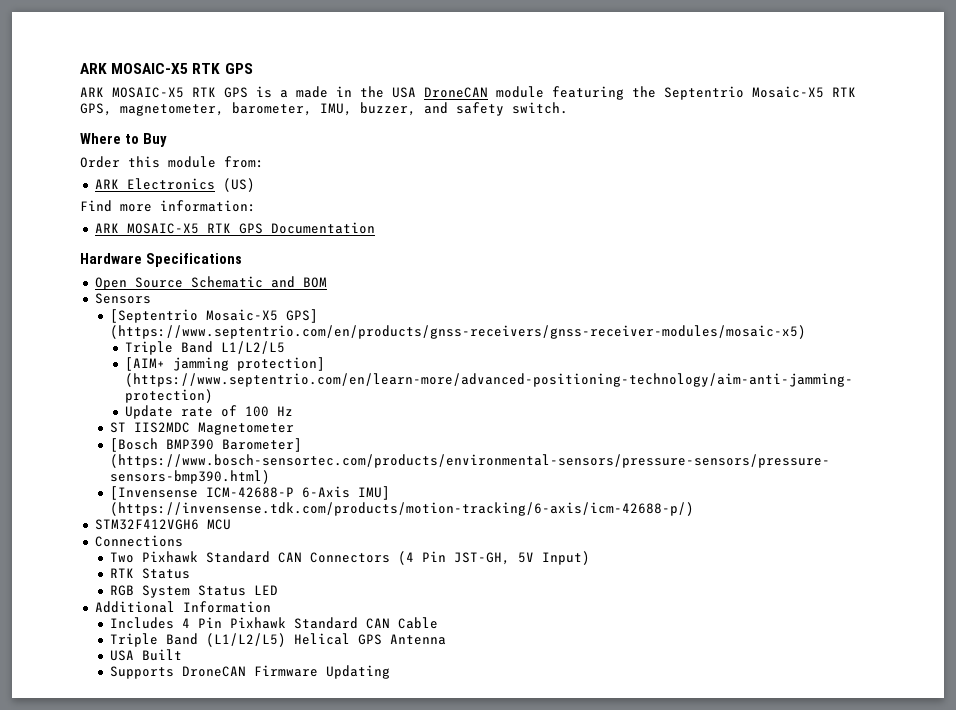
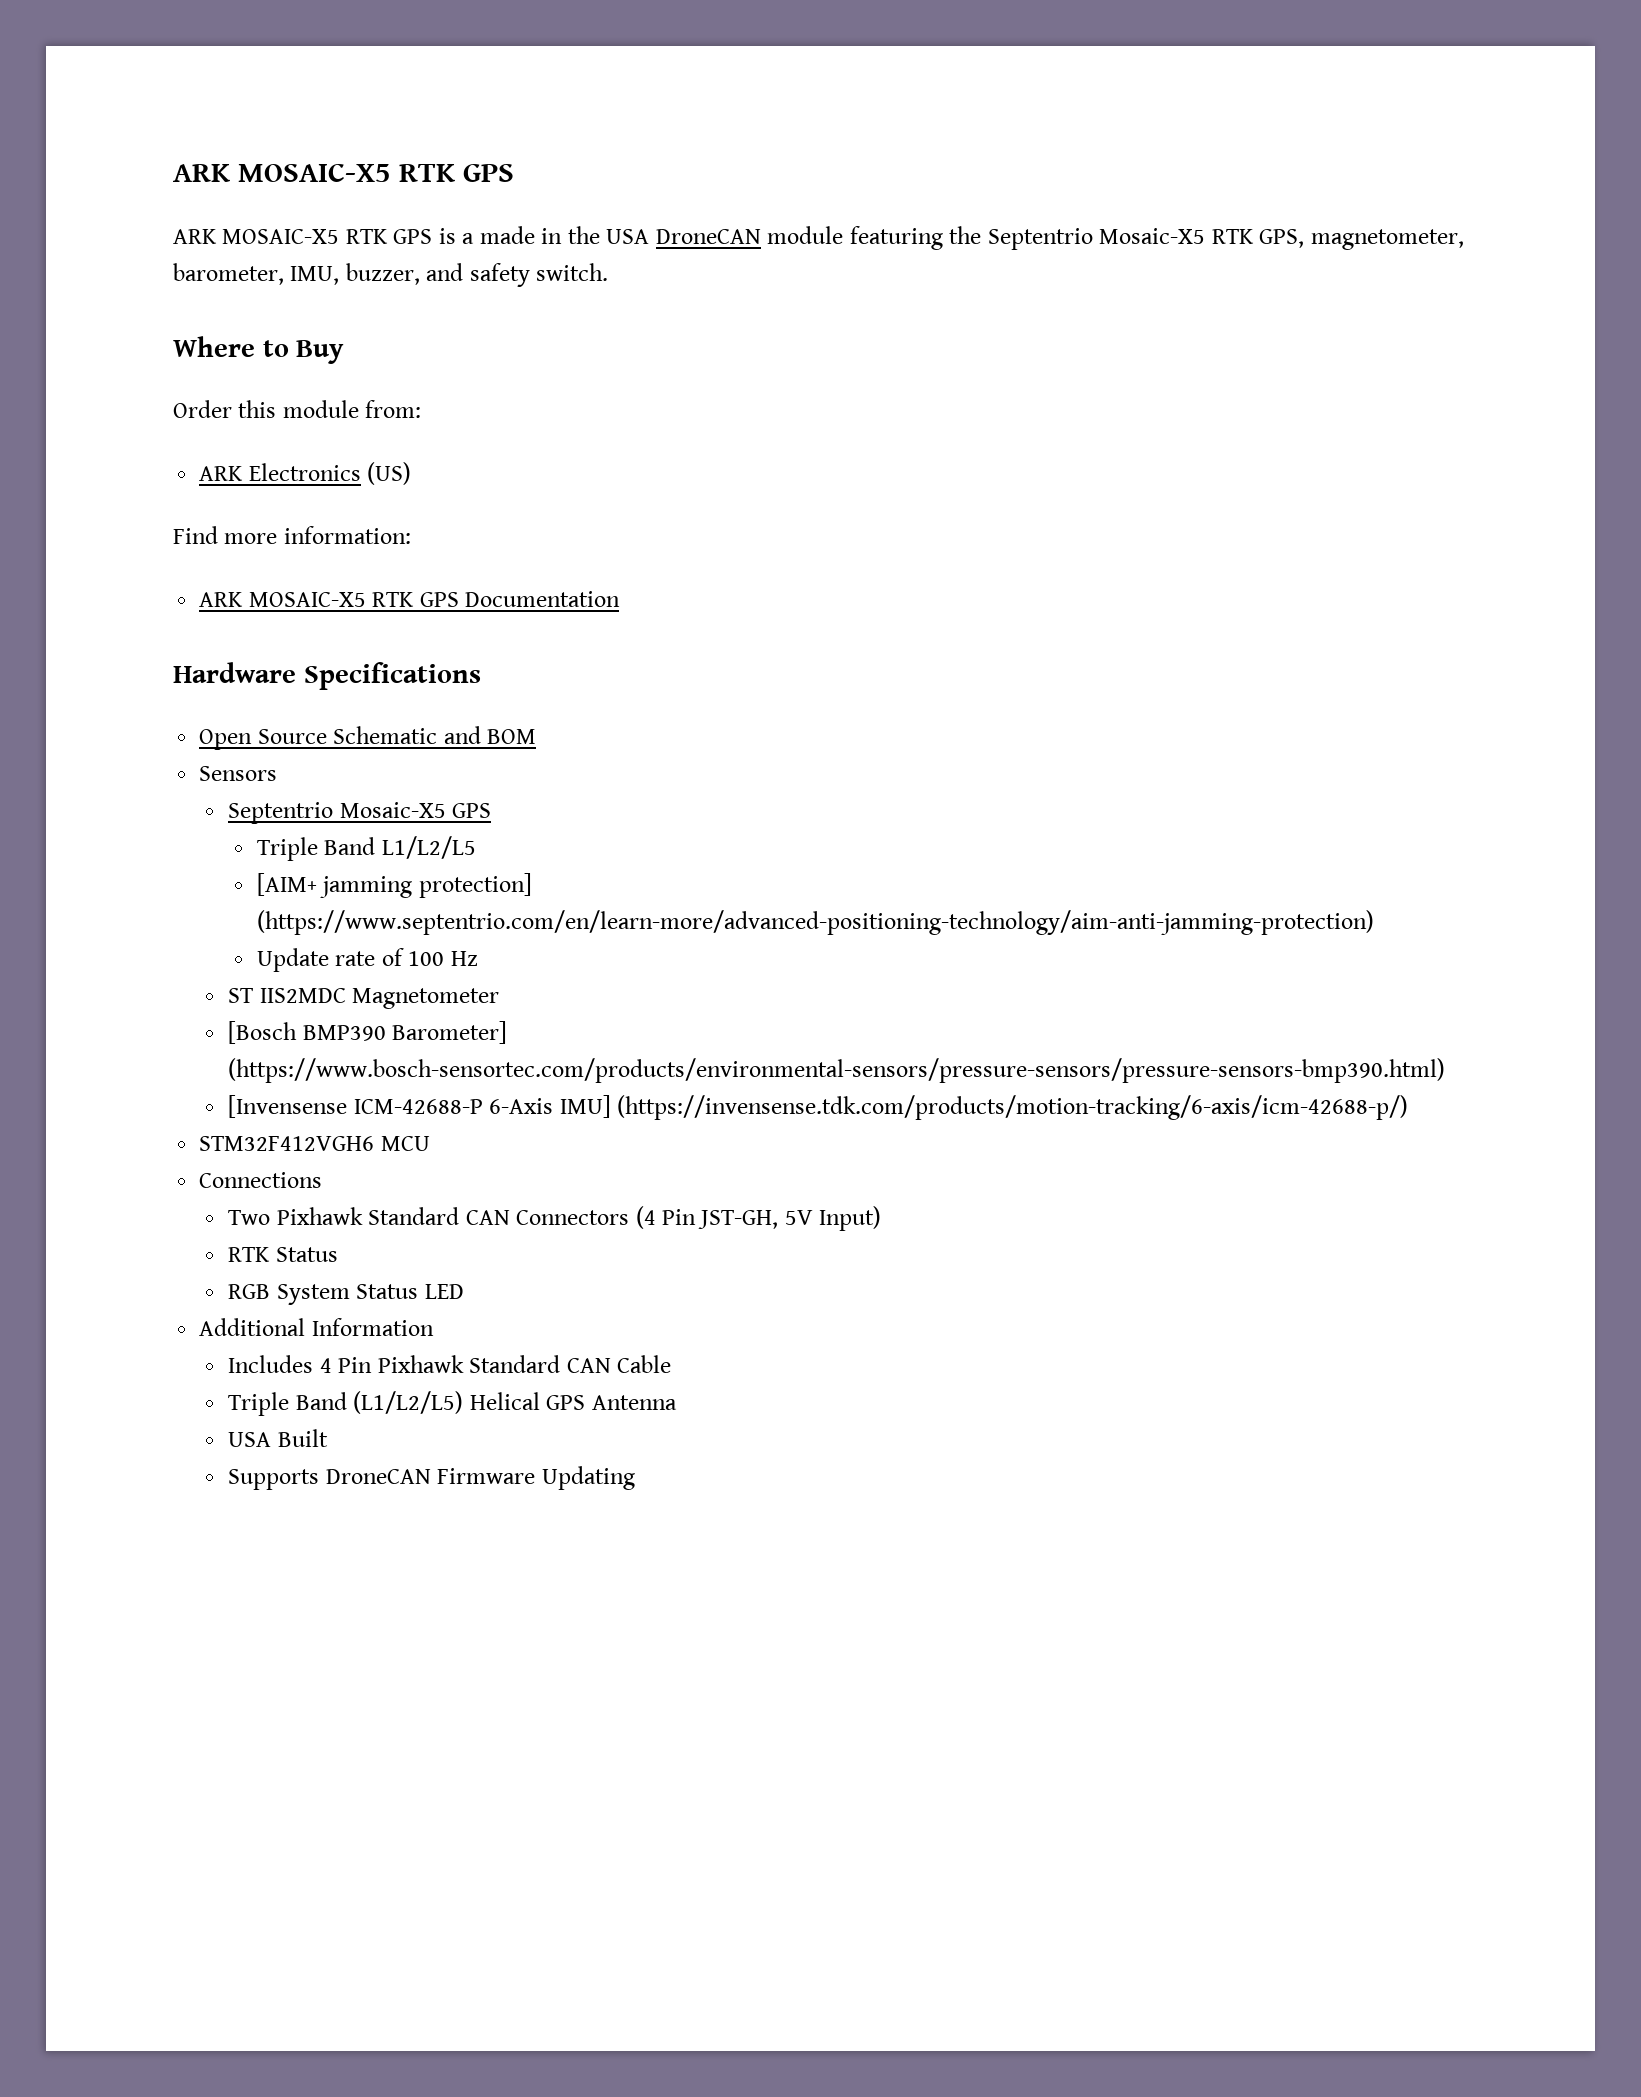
- [Septentrio Mosaic-X5 GPS] (https://www.septentrio.com/en/products/gnss-receivers/gnss-receiver-modules/mosaic-x5)
+ Septentrio Mosaic-X5 GPS

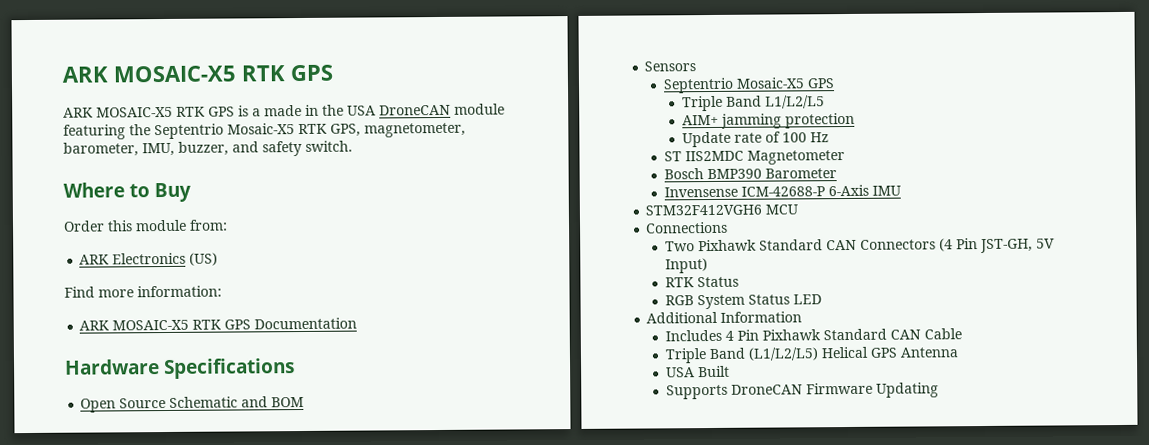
- [AIM+ jamming protection] (https://www.septentrio.com/en/learn-more/advanced-positioning-technology/aim-anti-jamming-protection)
+ AIM+ jamming protection
- [Bosch BMP390 Barometer] (https://www.bosch-sensortec.com/products/environmental-sensors/pressure-sensors/pressure-sensors-bmp390.html)
- [Invensense ICM-42688-P 6-Axis IMU] (https://invensense.tdk.com/products/motion-tracking/6-axis/icm-42688-p/)
+ Bosch BMP390 Barometer
+ Invensense ICM-42688-P 6-Axis IMU

